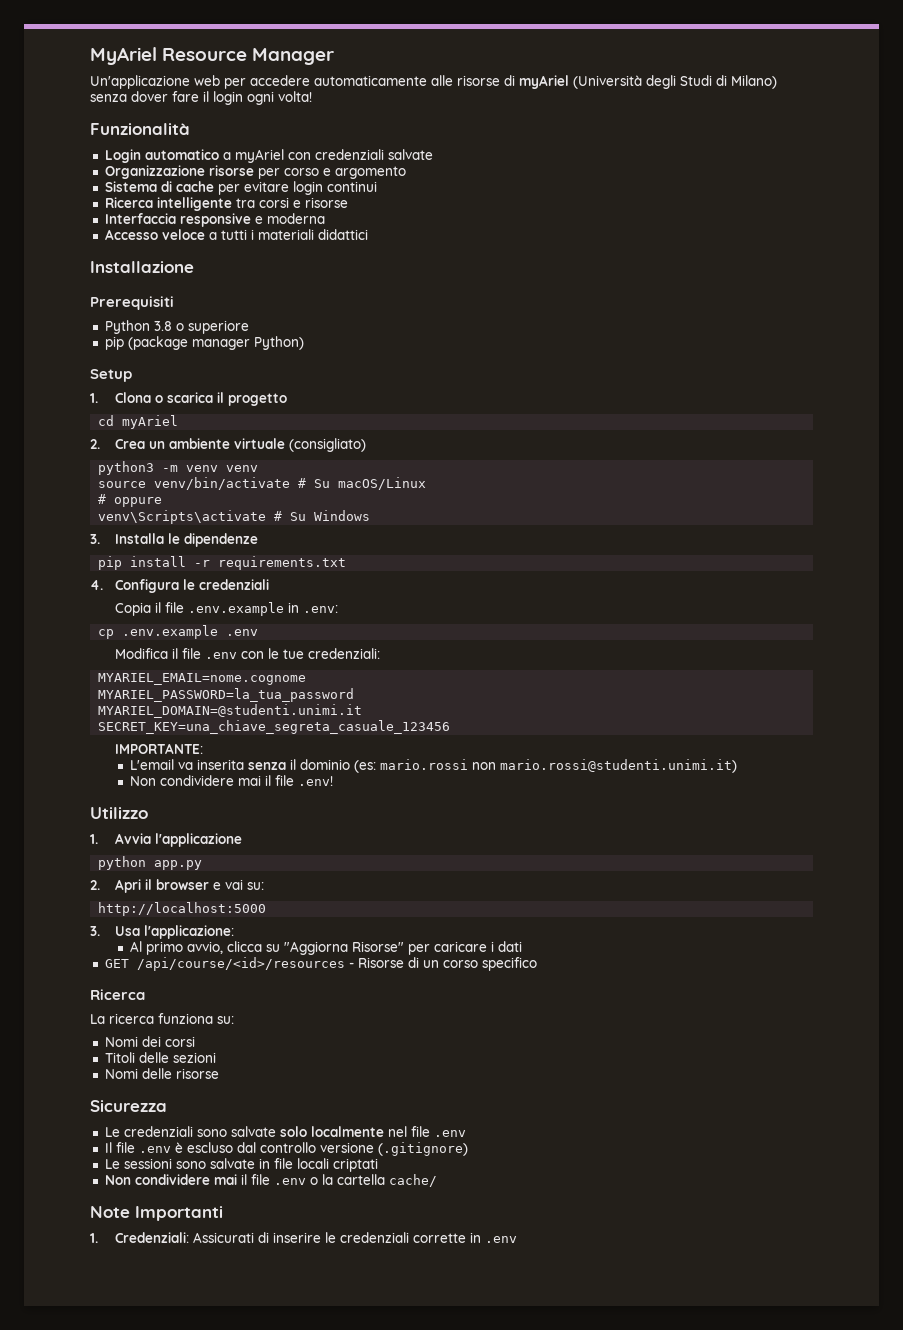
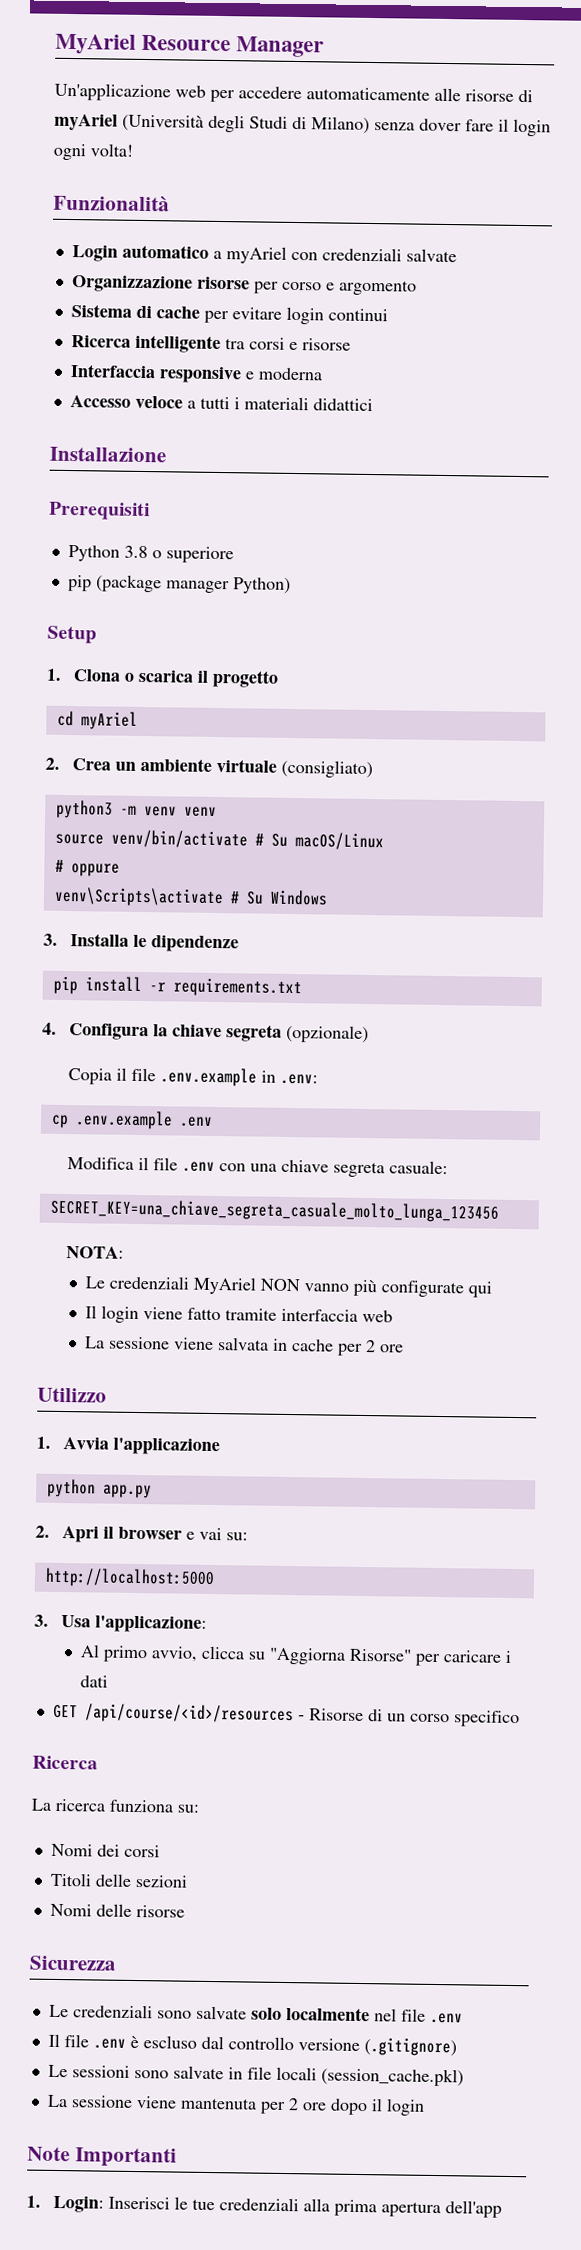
- 4. Configura le credenziali
+ 4. Configura la chiave segreta (opzionale)
- Modifica il file .env con le tue credenziali:
- MYARIEL_EMAIL=nome.cognome
- MYARIEL_PASSWORD=la_tua_password
- MYARIEL_DOMAIN=@studenti.unimi.it
- SECRET_KEY=una_chiave_segreta_casuale_123456
- IMPORTANTE:
- L'email va inserita senza il dominio (es: mario.rossi non mario.rossi@studenti.unimi.it)
- Non condividere mai il file .env!
+ Modifica il file .env con una chiave segreta casuale:
+ SECRET_KEY=una_chiave_segreta_casuale_molto_lunga_123456
+ NOTA:
+ Le credenziali MyAriel NON vanno più configurate qui
+ Il login viene fatto tramite interfaccia web
+ La sessione viene salvata in cache per 2 ore
- Le sessioni sono salvate in file locali criptati
- Non condividere mai il file .env o la cartella cache/
+ Le sessioni sono salvate in file locali (session_cache.pkl)
+ La sessione viene mantenuta per 2 ore dopo il login
  Note Importanti
- 1. Credenziali: Assicurati di inserire le credenziali corrette in .env
+ 1. Login: Inserisci le tue credenziali alla prima apertura dell'app

